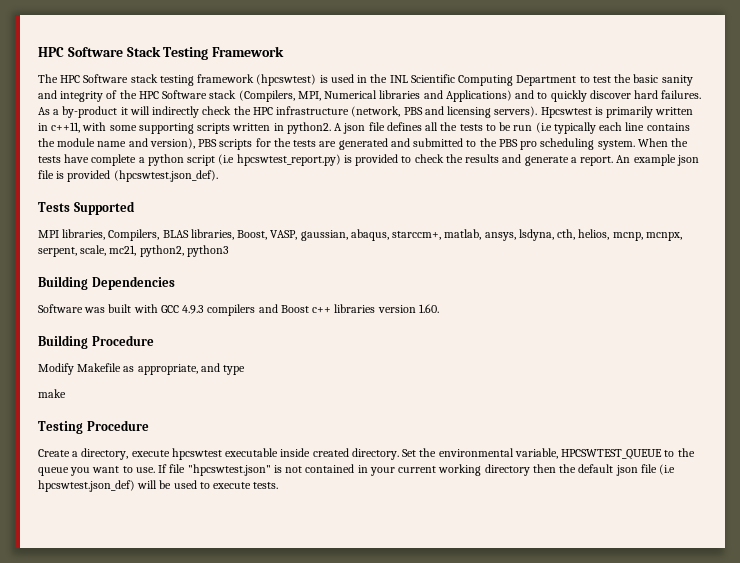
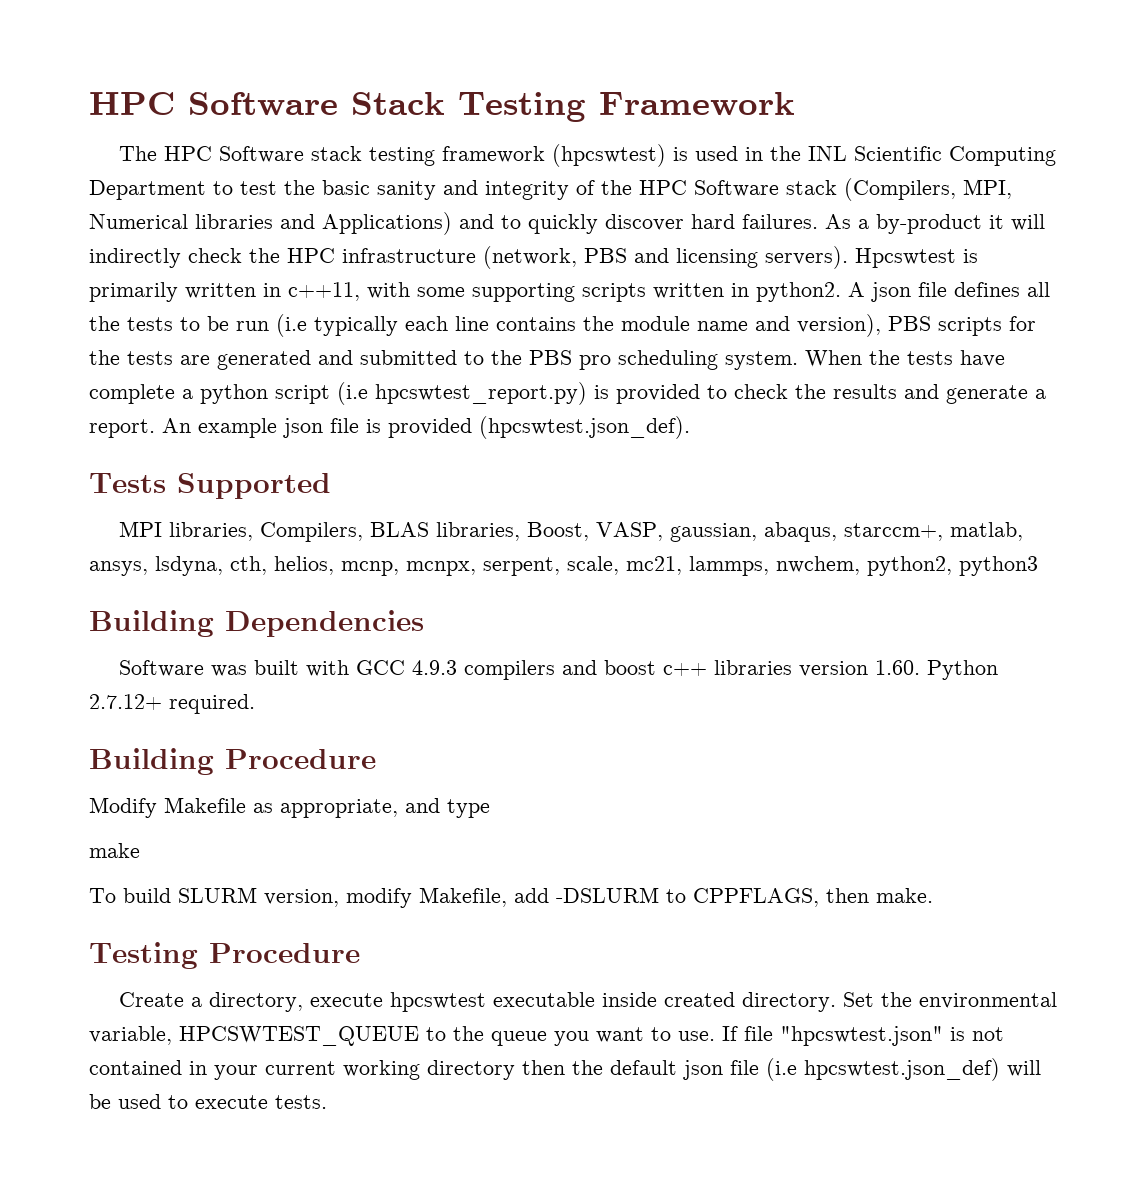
- MPI libraries, Compilers, BLAS libraries, Boost, VASP, gaussian, abaqus, starccm+, matlab, ansys, lsdyna, cth, helios, mcnp, mcnpx, serpent, scale, mc21, python2, python3
+ MPI libraries, Compilers, BLAS libraries, Boost, VASP, gaussian, abaqus, starccm+, matlab, ansys, lsdyna, cth, helios, mcnp, mcnpx, serpent, scale, mc21, lammps, nwchem, python2, python3
- Software was built with GCC 4.9.3 compilers and Boost c++ libraries version 1.60.
+ Software was built with GCC 4.9.3 compilers and boost c++ libraries version 1.60. Python 2.7.12+ required.
+ To build SLURM version, modify Makefile, add -DSLURM to CPPFLAGS, then make.

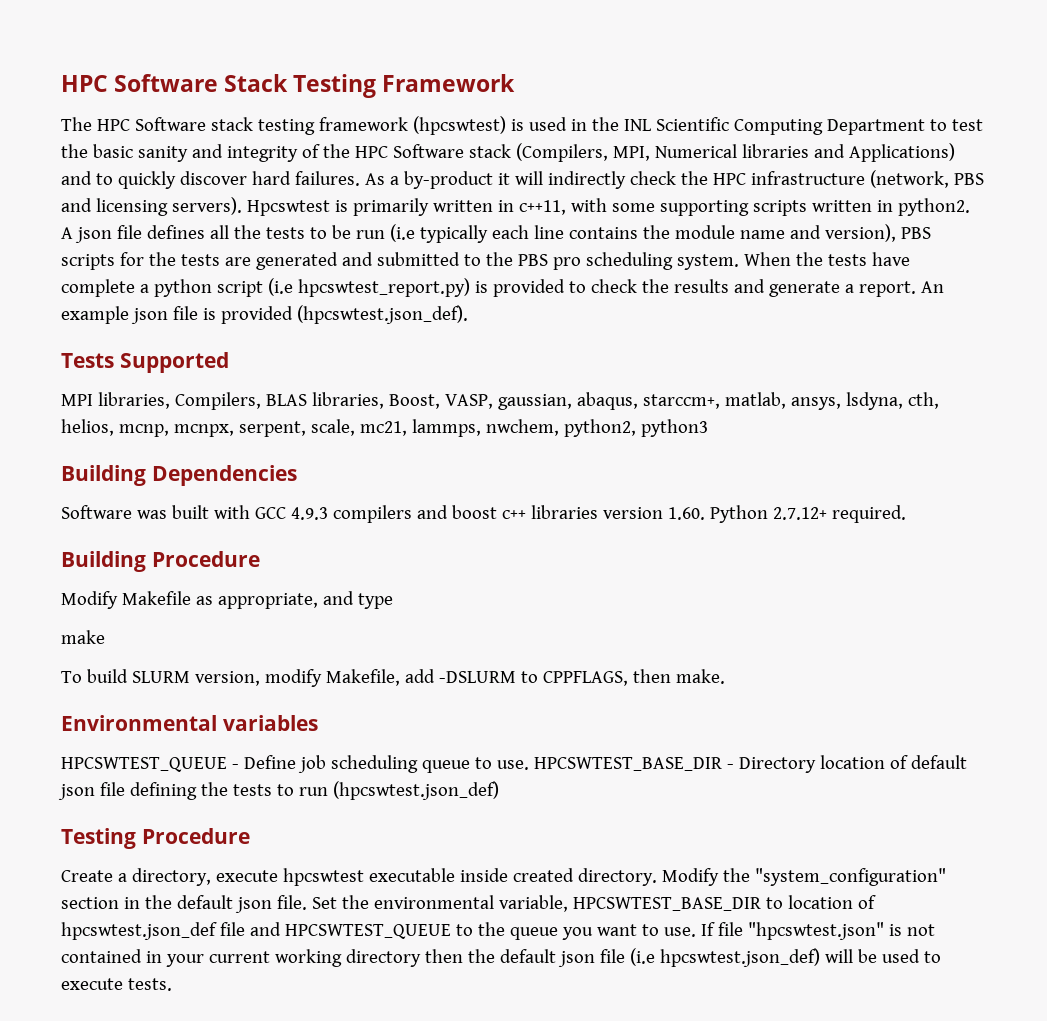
+ Environmental variables
+ HPCSWTEST_QUEUE - Define job scheduling queue to use. HPCSWTEST_BASE_DIR - Directory location of default json file defining the tests to run (hpcswtest.json_def)
- Set the environmental variable, HPCSWTEST_QUEUE to the queue you want to use.
+ Modify the "system_configuration" section in the default json file. Set the environmental variable, HPCSWTEST_BASE_DIR to location of hpcswtest.json_def file and HPCSWTEST_QUEUE to the queue you want to use.

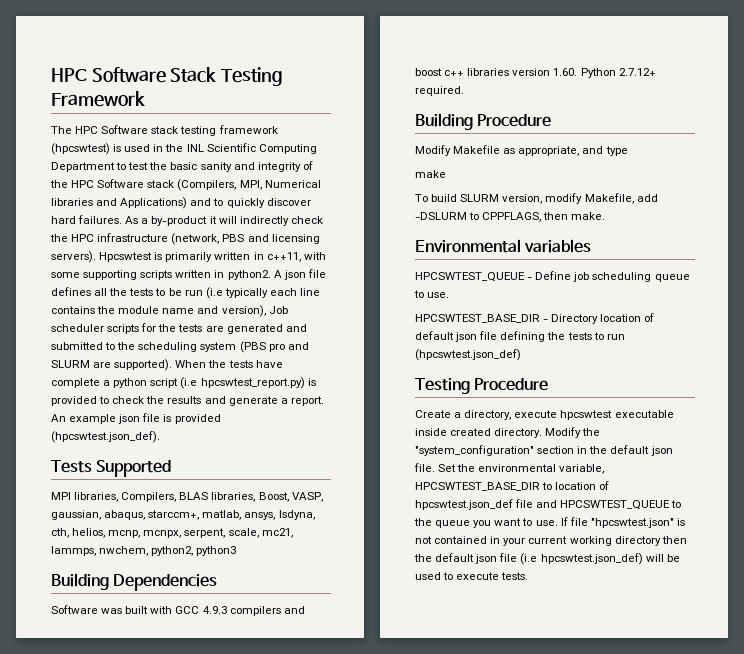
- A json file defines all the tests to be run (i.e typically each line contains the module name and version), PBS scripts for the tests are generated and submitted to the PBS pro scheduling system.
+ A json file defines all the tests to be run (i.e typically each line contains the module name and version), Job scheduler scripts for the tests are generated and submitted to the scheduling system (PBS pro and SLURM are supported).
- HPCSWTEST_QUEUE - Define job scheduling queue to use. HPCSWTEST_BASE_DIR - Directory location of default json file defining the tests to run (hpcswtest.json_def)
+ HPCSWTEST_QUEUE - Define job scheduling queue to use.
+ HPCSWTEST_BASE_DIR - Directory location of default json file defining the tests to run (hpcswtest.json_def)

